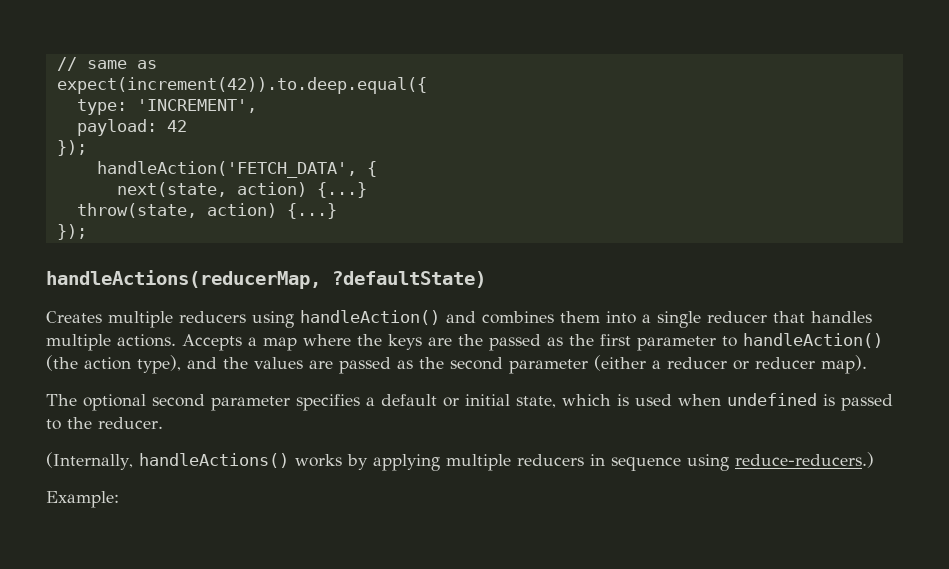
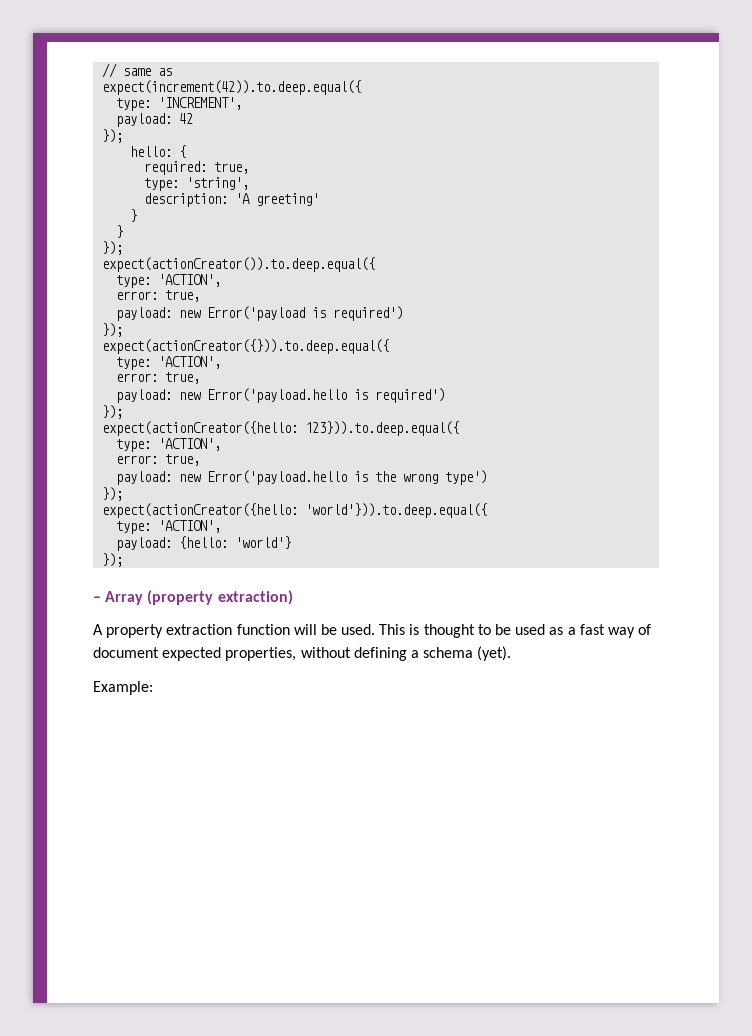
- handleAction('FETCH_DATA', {
+ hello: {
- next(state, action) {...}
- throw(state, action) {...}
+ required: true,
+ type: 'string',
+ description: 'A greeting'
+ }
+ }
  });
- handleActions(reducerMap, ?defaultState)
- Creates multiple reducers using handleAction() and combines them into a single reducer that handles multiple actions. Accepts a map where the keys are the passed as the first parameter to handleAction() (the action type), and the values are passed as the second parameter (either a reducer or reducer map).
- The optional second parameter specifies a default or initial state, which is used when undefined is passed to the reducer.
- (Internally, handleActions() works by applying multiple reducers in sequence using reduce-reducers.)
+ expect(actionCreator()).to.deep.equal({
+ type: 'ACTION',
+ error: true,
+ payload: new Error('payload is required')
+ });
+ expect(actionCreator({})).to.deep.equal({
+ type: 'ACTION',
+ error: true,
+ payload: new Error('payload.hello is required')
+ });
+ expect(actionCreator({hello: 123})).to.deep.equal({
+ type: 'ACTION',
+ error: true,
+ payload: new Error('payload.hello is the wrong type')
+ });
+ expect(actionCreator({hello: 'world'})).to.deep.equal({
+ type: 'ACTION',
+ payload: {hello: 'world'}
+ });
+ – Array (property extraction)
+ A property extraction function will be used. This is thought to be used as a fast way of document expected properties, without defining a schema (yet).

